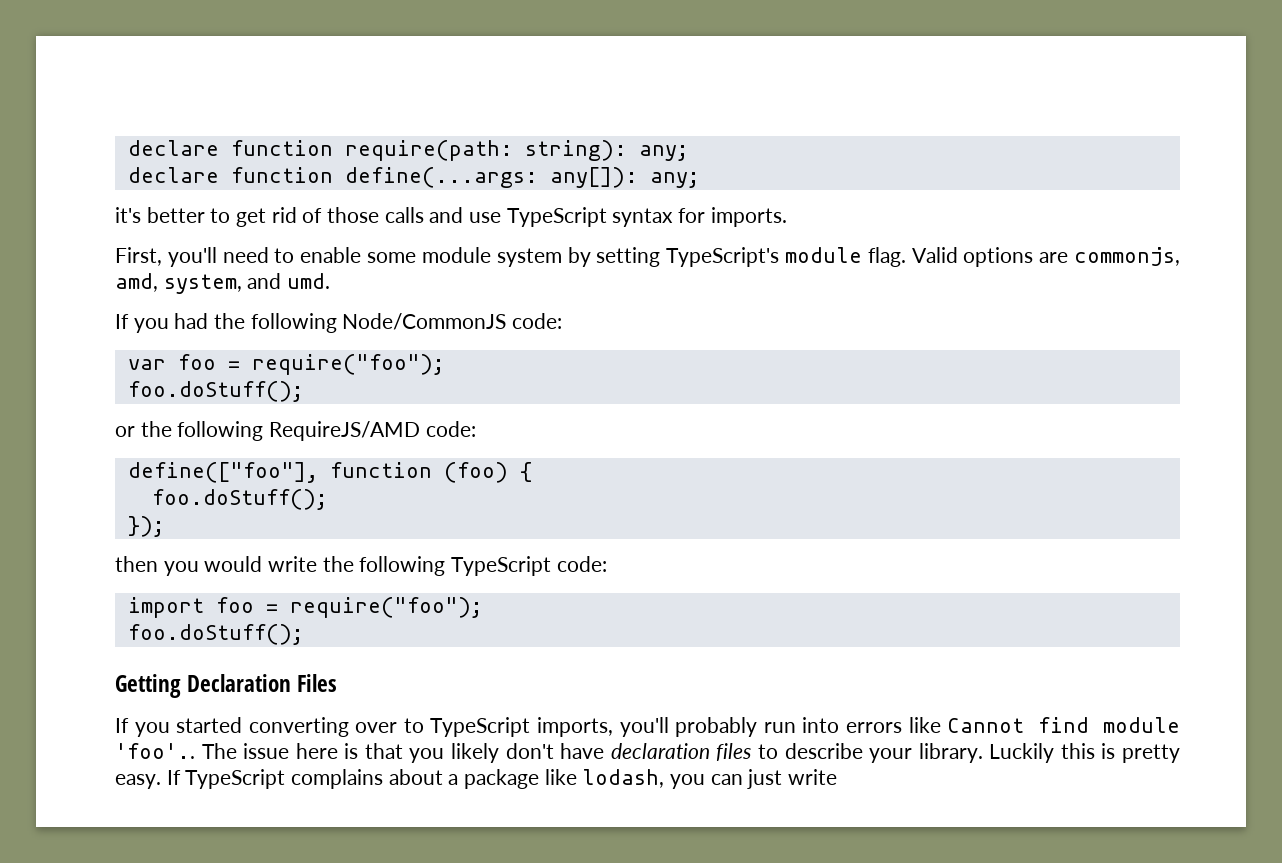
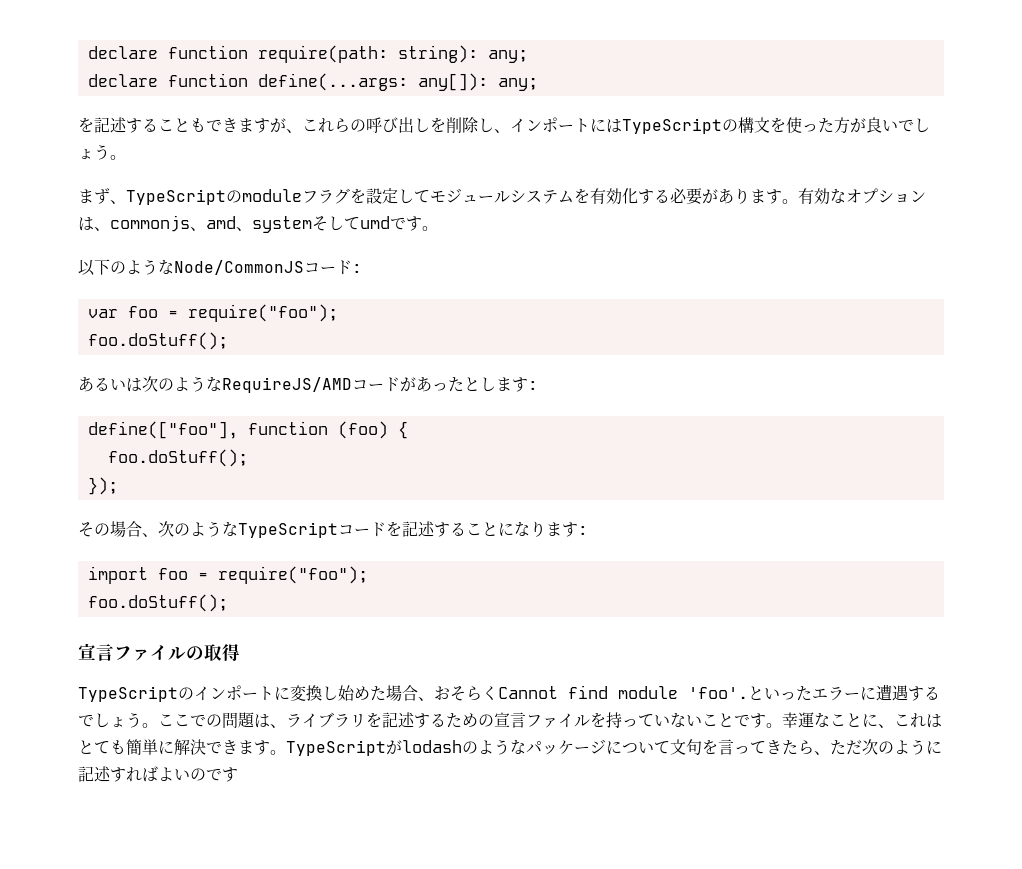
- it's better to get rid of those calls and use TypeScript syntax for imports.
- First, you'll need to enable some module system by setting TypeScript's module flag. Valid options are commonjs, amd, system, and umd.
- If you had the following Node/CommonJS code:
+ を記述することもできますが、これらの呼び出しを削除し、インポートにはTypeScriptの構文を使った方が良いでしょう。
+ まず、TypeScriptのmoduleフラグを設定してモジュールシステムを有効化する必要があります。有効なオプションは、commonjs、amd、systemそしてumdです。
+ 以下のようなNode/CommonJSコード:
- or the following RequireJS/AMD code:
+ あるいは次のようなRequireJS/AMDコードがあったとします:
- then you would write the following TypeScript code:
+ その場合、次のようなTypeScriptコードを記述することになります:
- Getting Declaration Files
- If you started converting over to TypeScript imports, you'll probably run into errors like Cannot find module 'foo'.. The issue here is that you likely don't have declaration files to describe your library. Luckily this is pretty easy. If TypeScript complains about a package like lodash, you can just write
+ 宣言ファイルの取得
+ TypeScriptのインポートに変換し始めた場合、おそらくCannot find module 'foo'.といったエラーに遭遇するでしょう。ここでの問題は、ライブラリを記述するための宣言ファイルを持っていないことです。幸運なことに、これはとても簡単に解決できます。TypeScriptがlodashのようなパッケージについて文句を言ってきたら、ただ次のように記述すればよいのです

